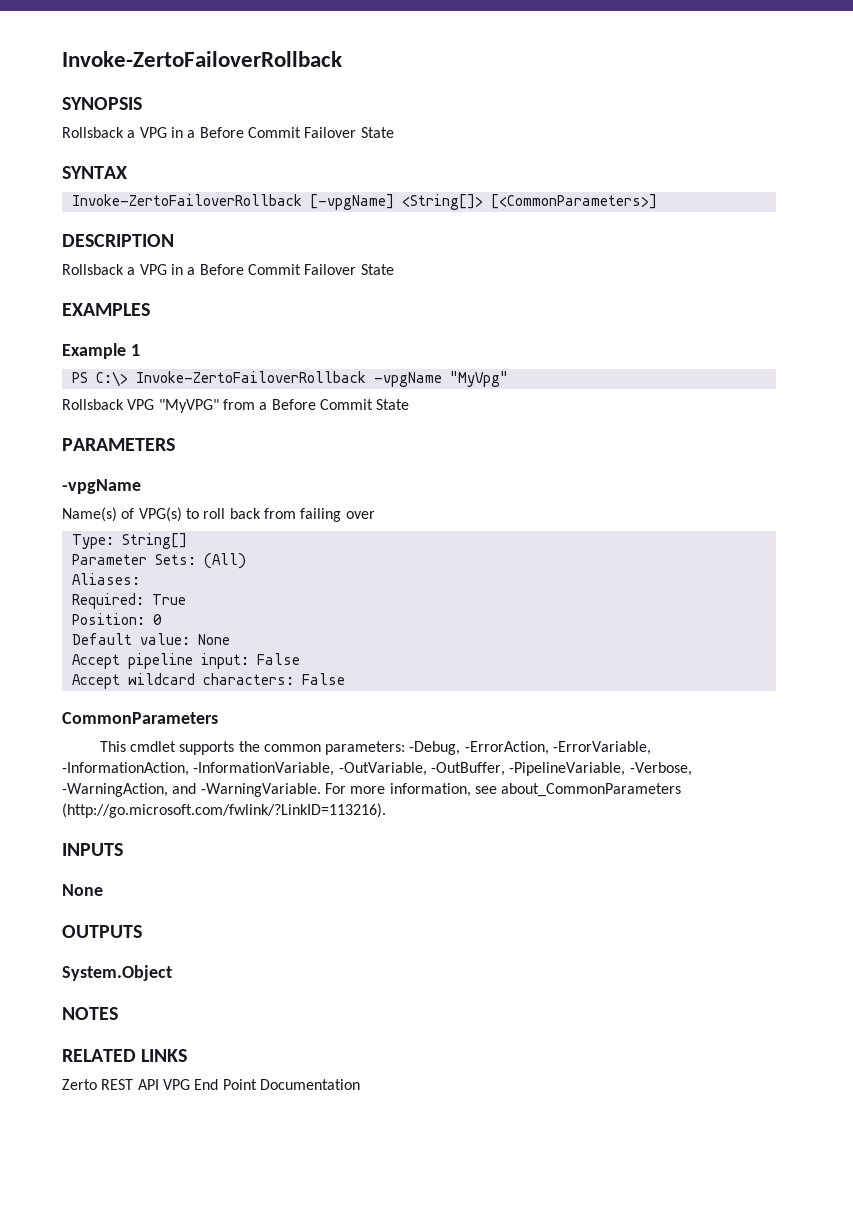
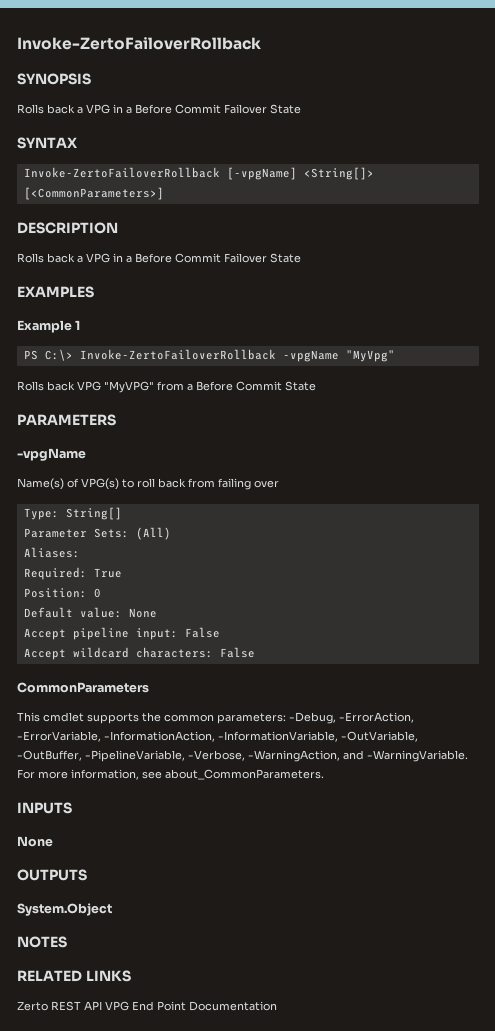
  SYNOPSIS
- Rollsback a VPG in a Before Commit Failover State
+ Rolls back a VPG in a Before Commit Failover State
  DESCRIPTION
- Rollsback a VPG in a Before Commit Failover State
+ Rolls back a VPG in a Before Commit Failover State
- Rollsback VPG "MyVPG" from a Before Commit State
+ Rolls back VPG "MyVPG" from a Before Commit State
- For more information, see about_CommonParameters (http://go.microsoft.com/fwlink/?LinkID=113216).
+ For more information, see about_CommonParameters.

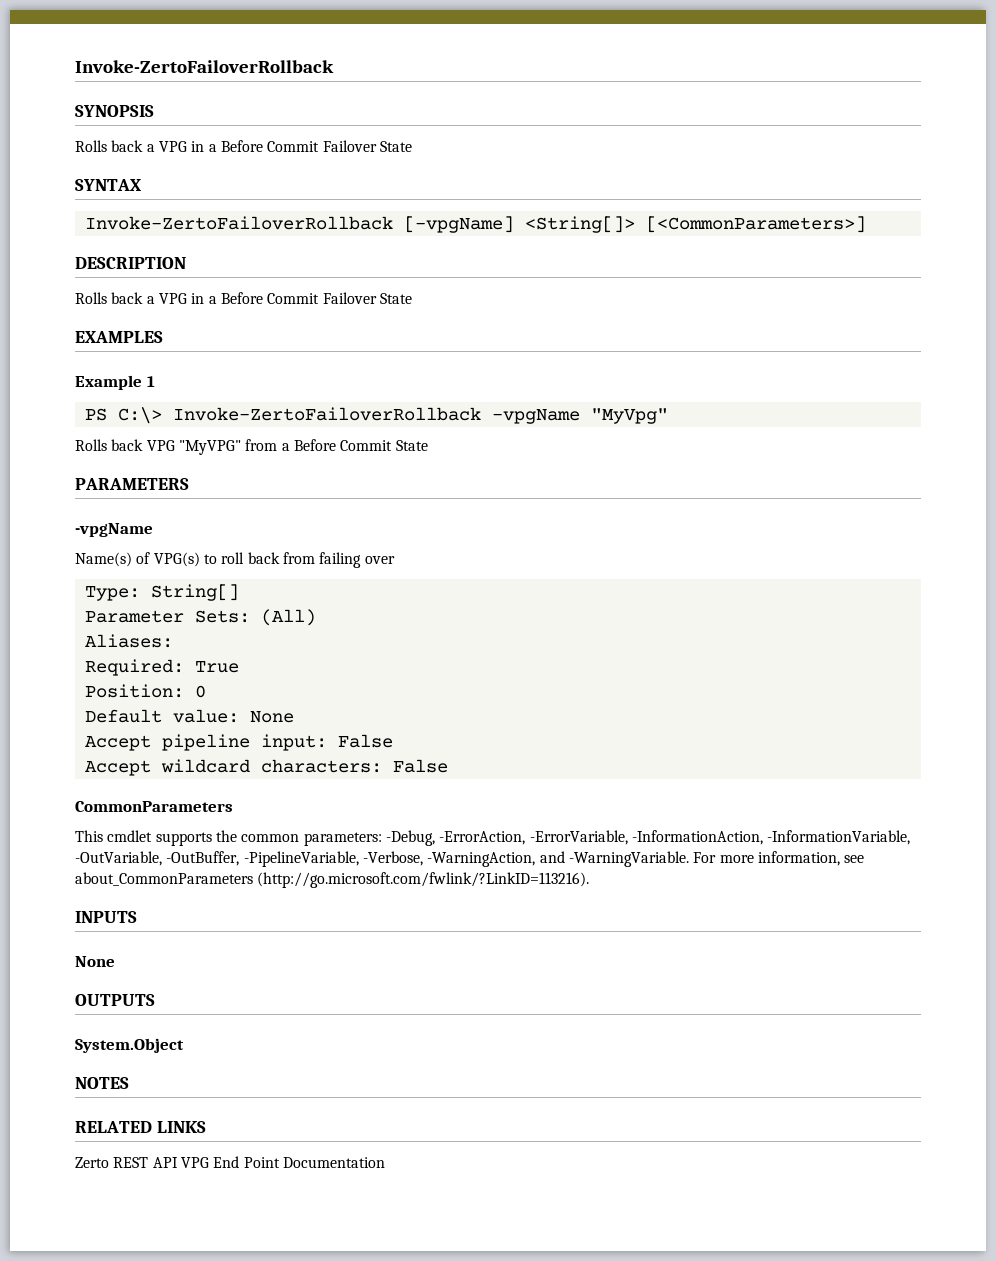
- For more information, see about_CommonParameters.
+ For more information, see about_CommonParameters (http://go.microsoft.com/fwlink/?LinkID=113216).

